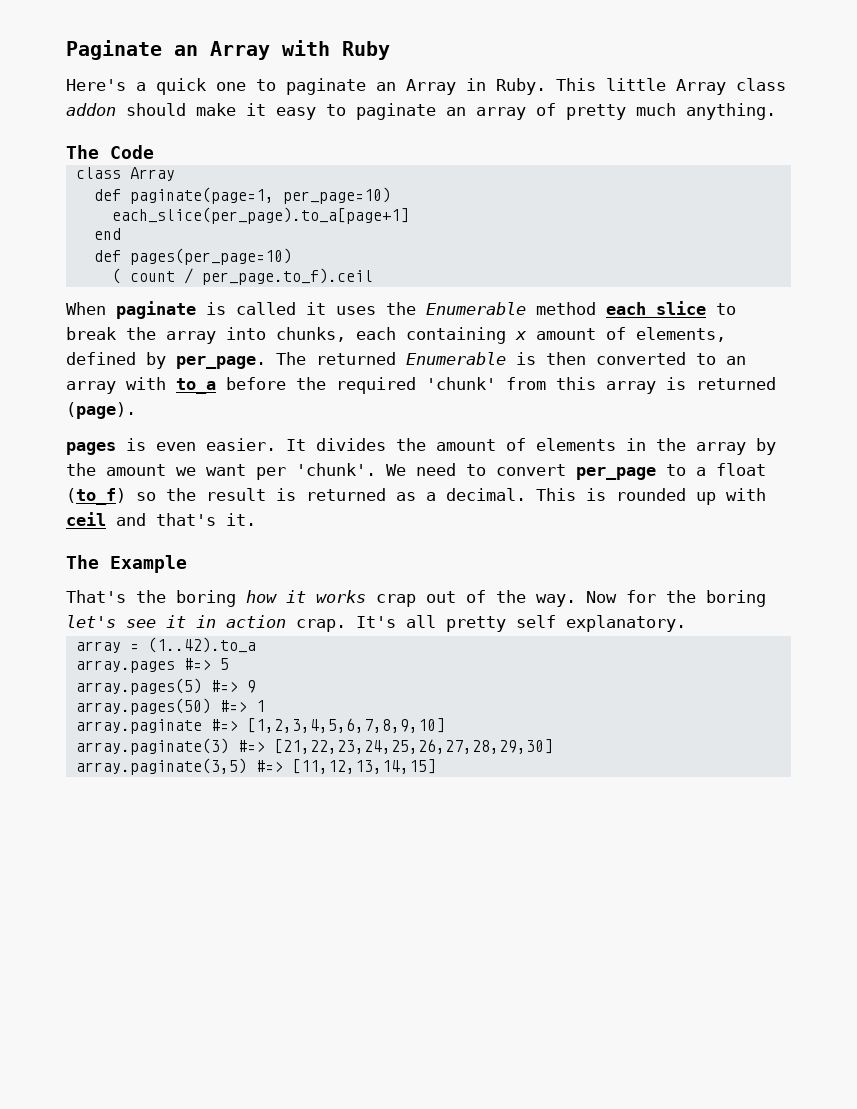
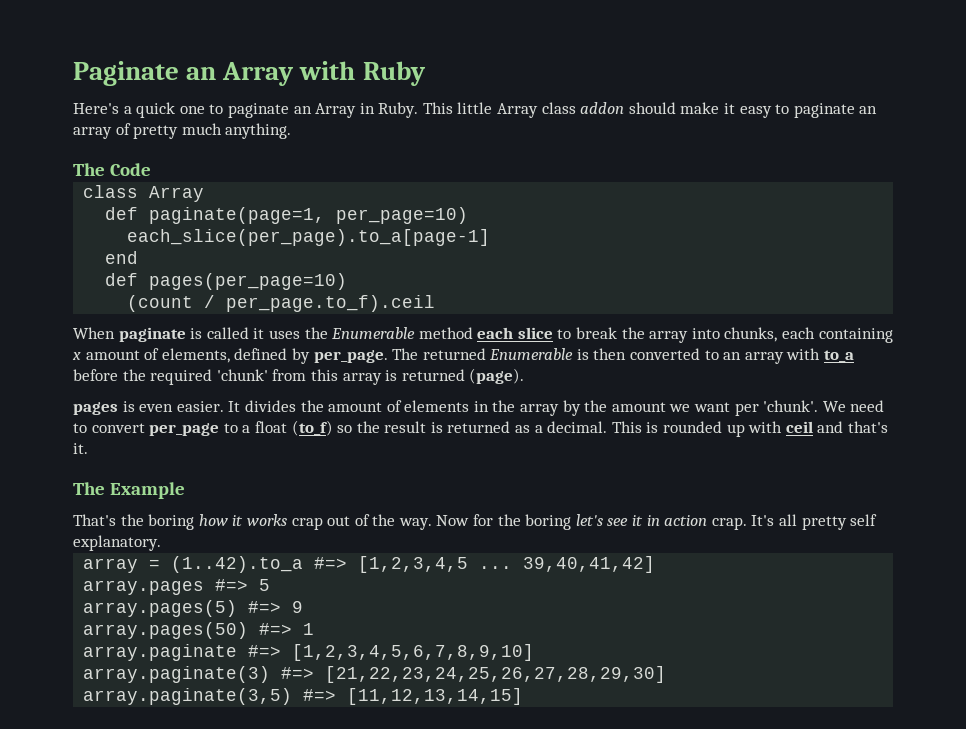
- each_slice(per_page).to_a[page+1]
+ each_slice(per_page).to_a[page-1]
- ( count / per_page.to_f).ceil
+ (count / per_page.to_f).ceil
- array = (1..42).to_a
+ array = (1..42).to_a #=> [1,2,3,4,5 ... 39,40,41,42]

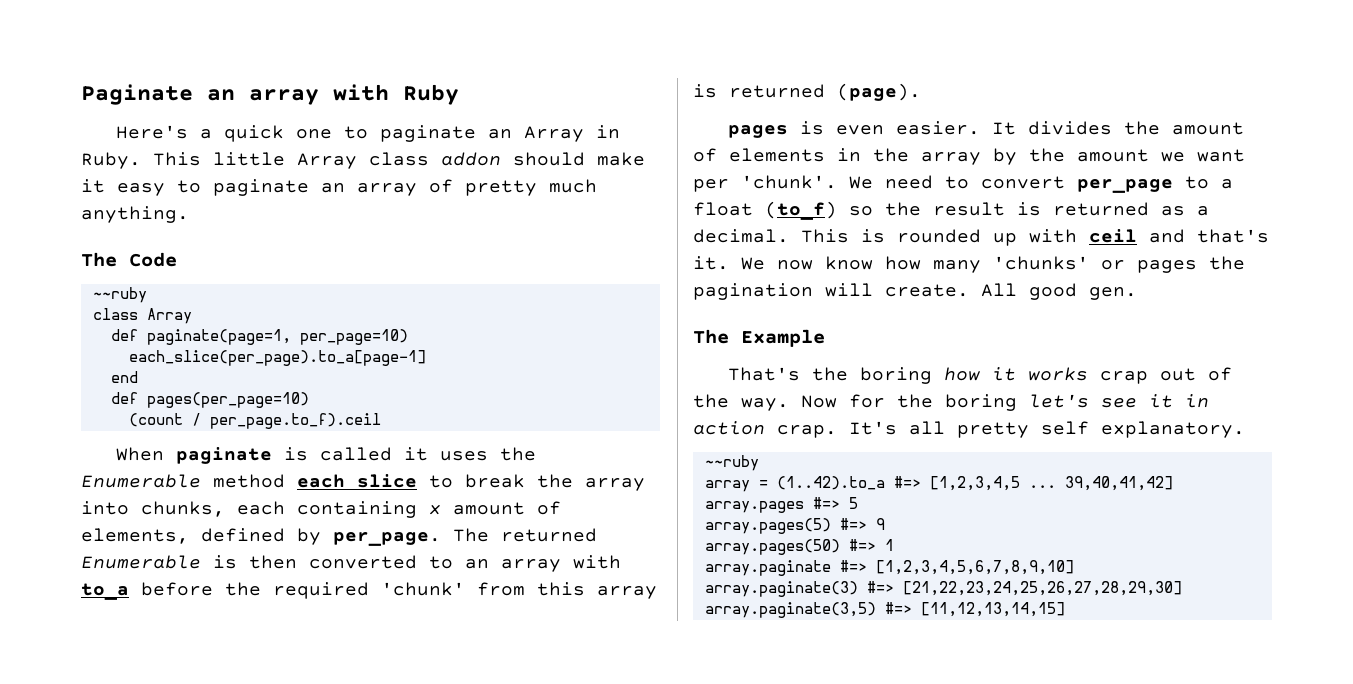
- Paginate an Array with Ruby
+ Paginate an array with Ruby
  The Code
+ ~~ruby
+ We now know how many 'chunks' or pages the pagination will create. All good gen.
  It's all pretty self explanatory.
+ ~~ruby

